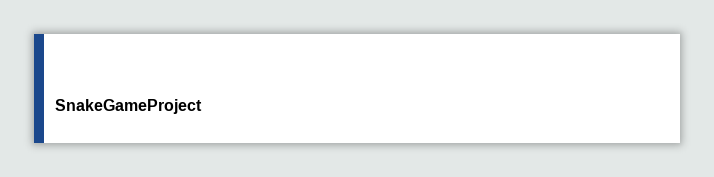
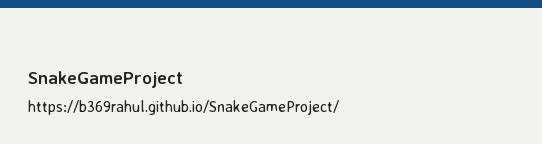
+ https://b369rahul.github.io/SnakeGameProject/

